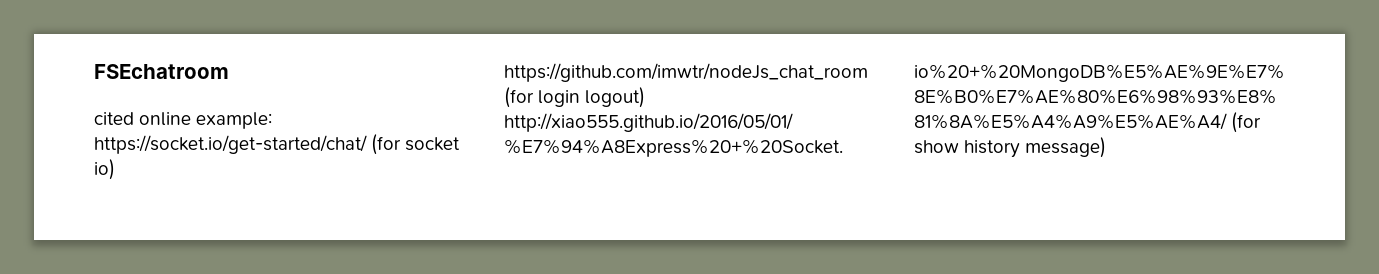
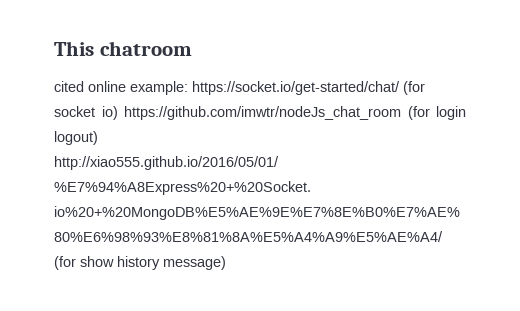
- FSEchatroom
+ This chatroom

